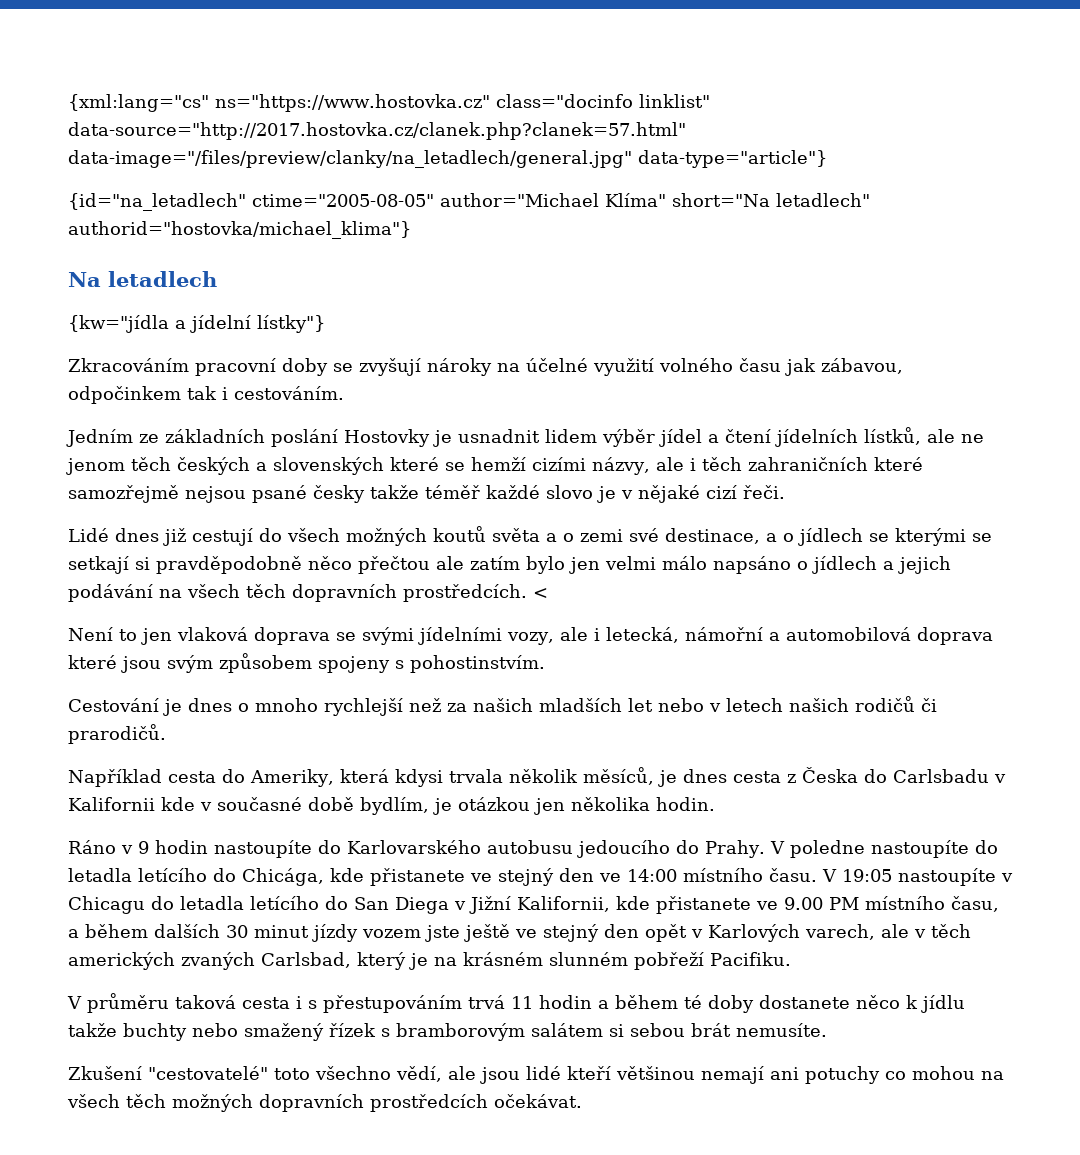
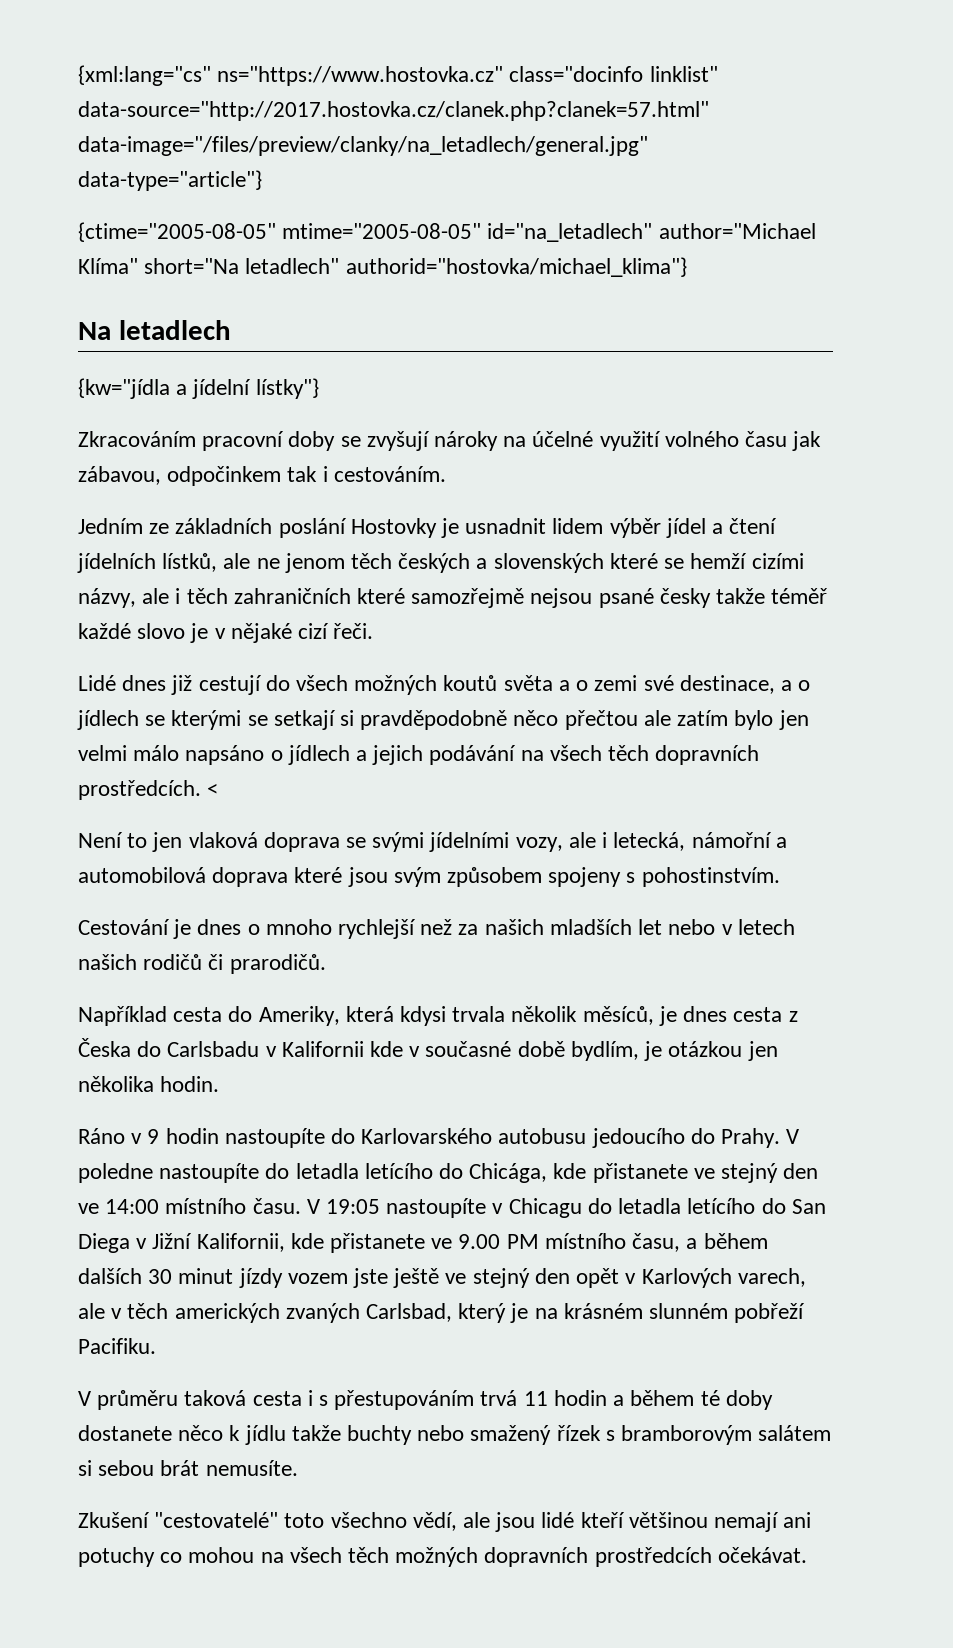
- {id="na_letadlech" ctime="2005-08-05" author="Michael Klíma" short="Na letadlech" authorid="hostovka/michael_klima"}
+ {ctime="2005-08-05" mtime="2005-08-05" id="na_letadlech" author="Michael Klíma" short="Na letadlech" authorid="hostovka/michael_klima"}

